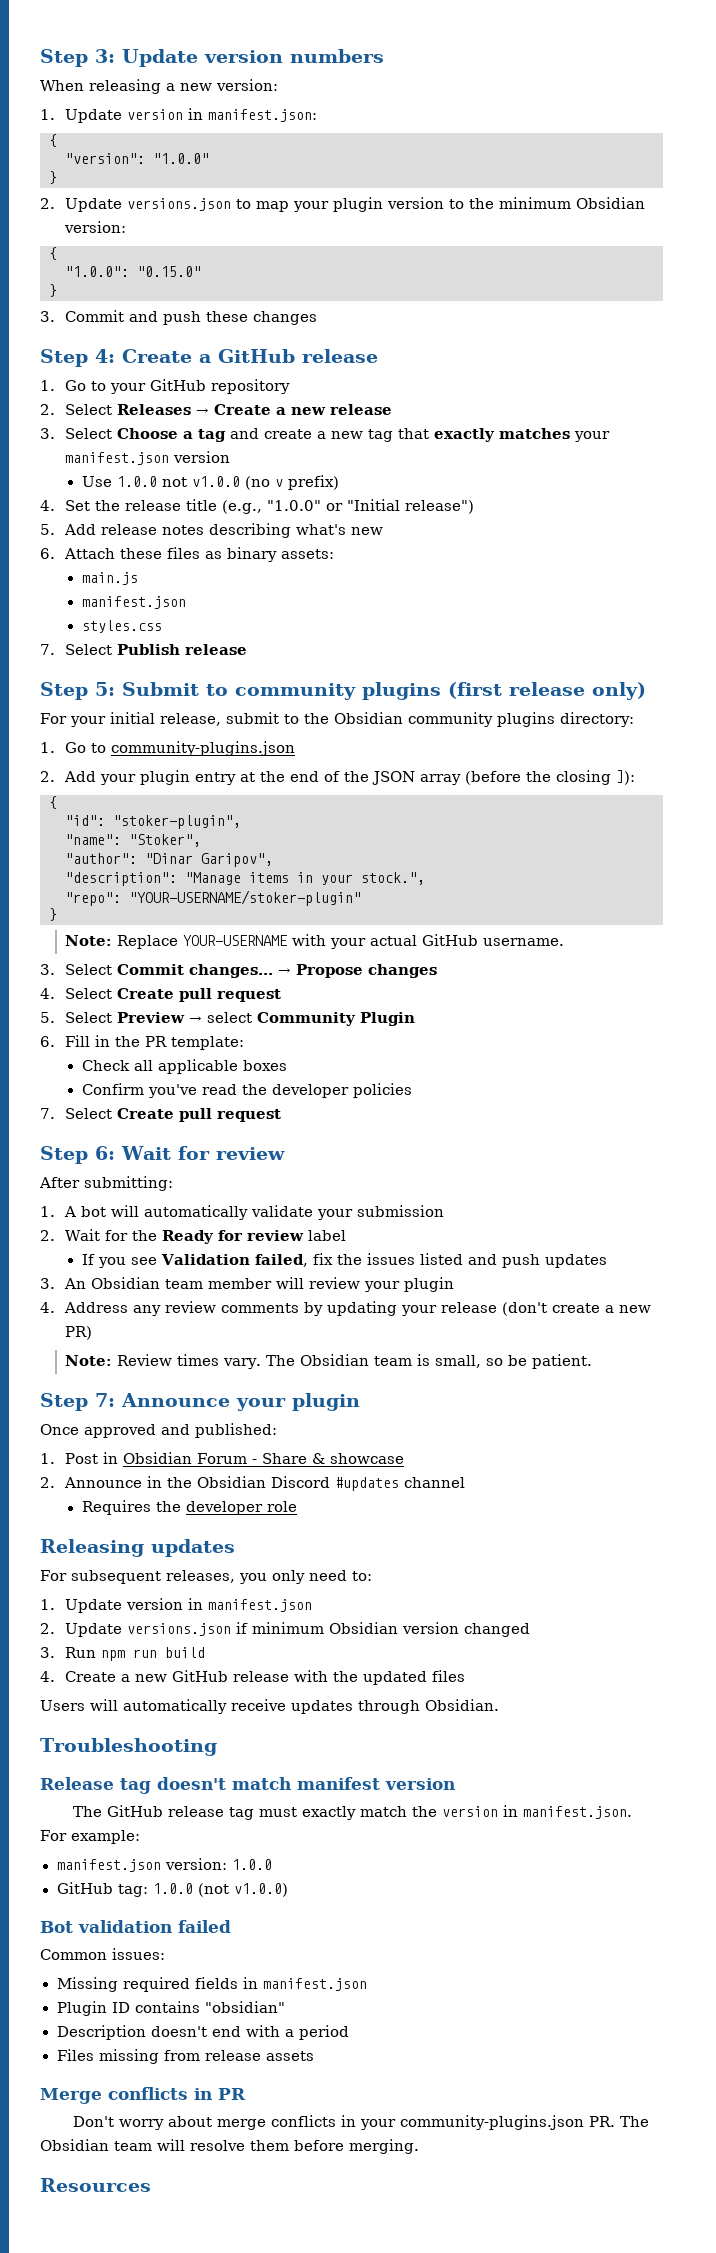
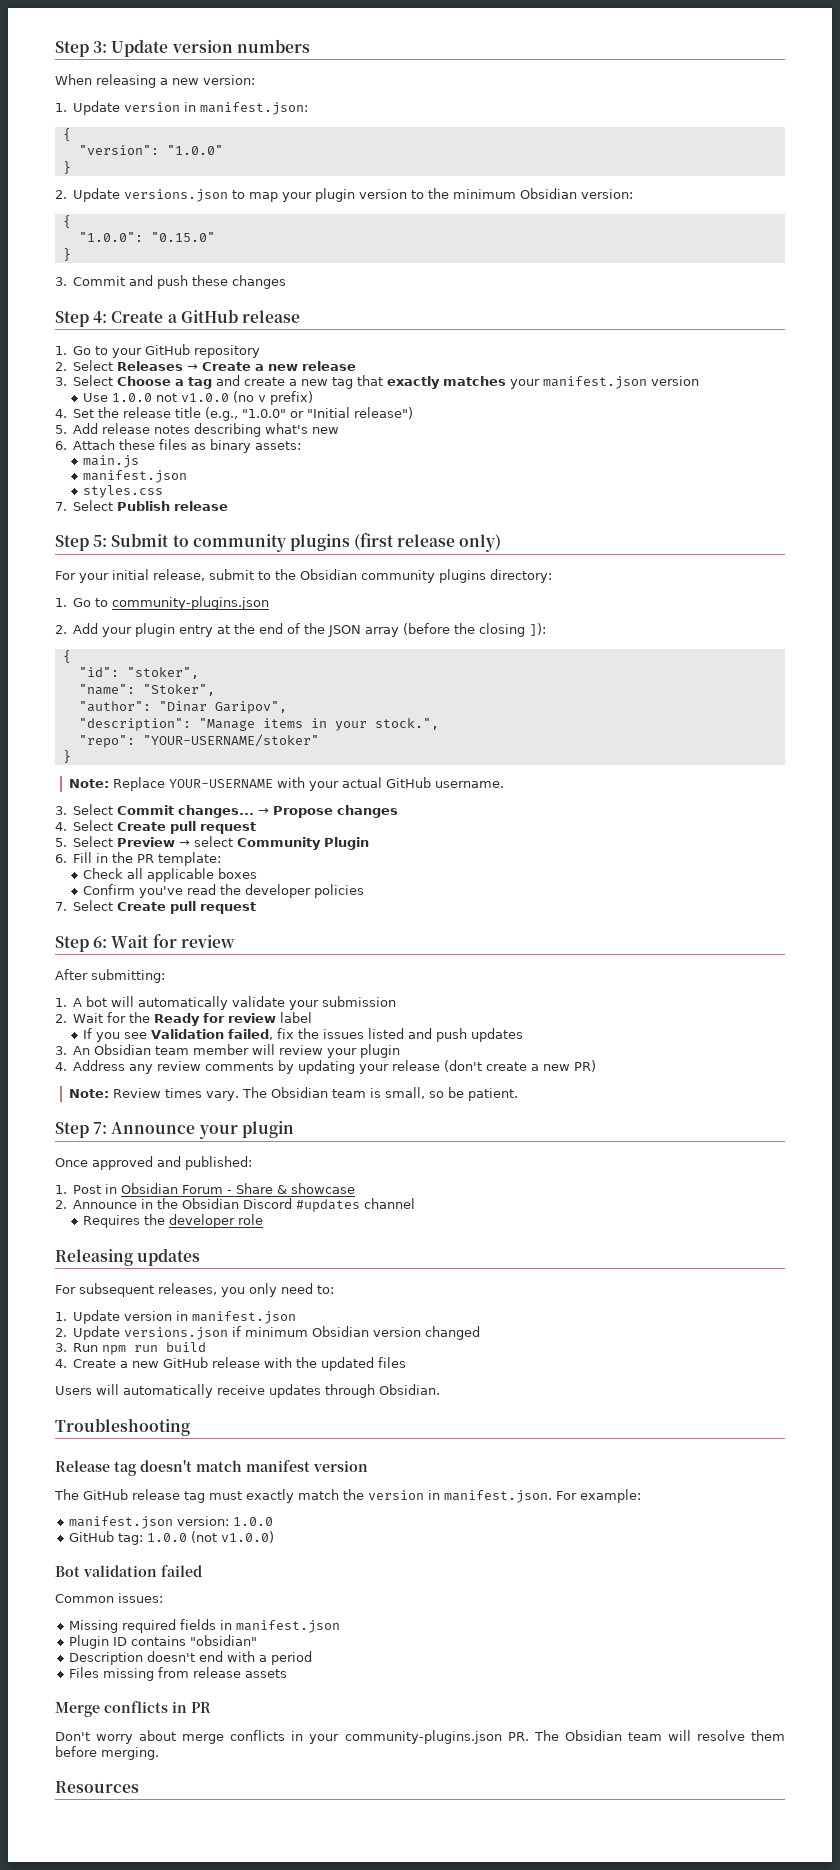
- "id": "stoker-plugin",
+ "id": "stoker",
- "repo": "YOUR-USERNAME/stoker-plugin"
+ "repo": "YOUR-USERNAME/stoker"

